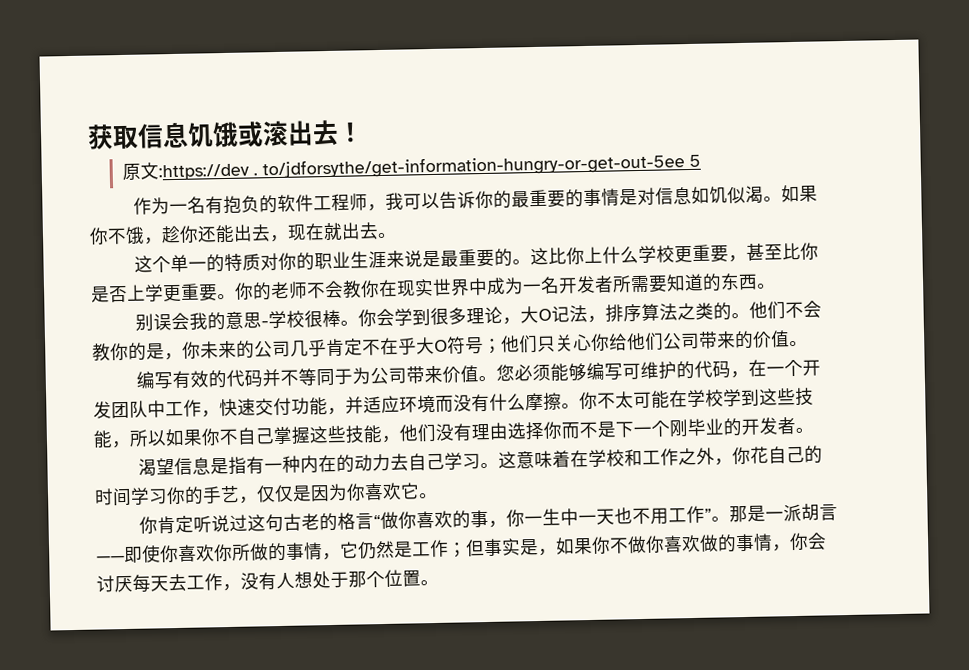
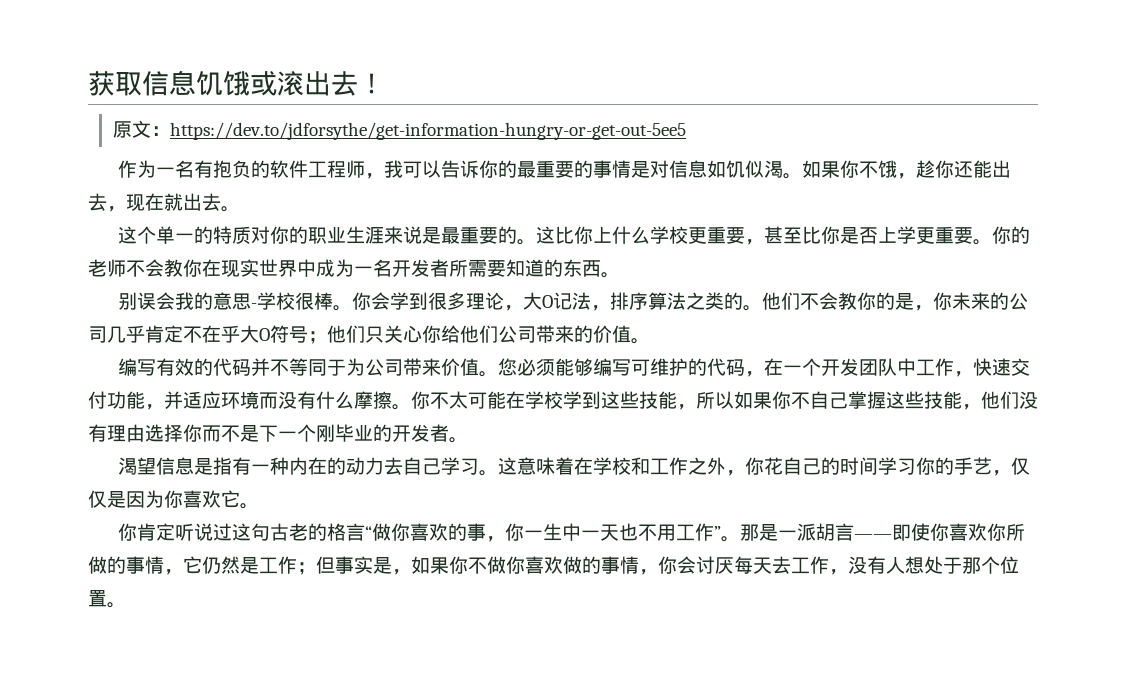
- 原文:https://dev . to/jdforsythe/get-information-hungry-or-get-out-5ee 5
+ 原文：https://dev.to/jdforsythe/get-information-hungry-or-get-out-5ee5

